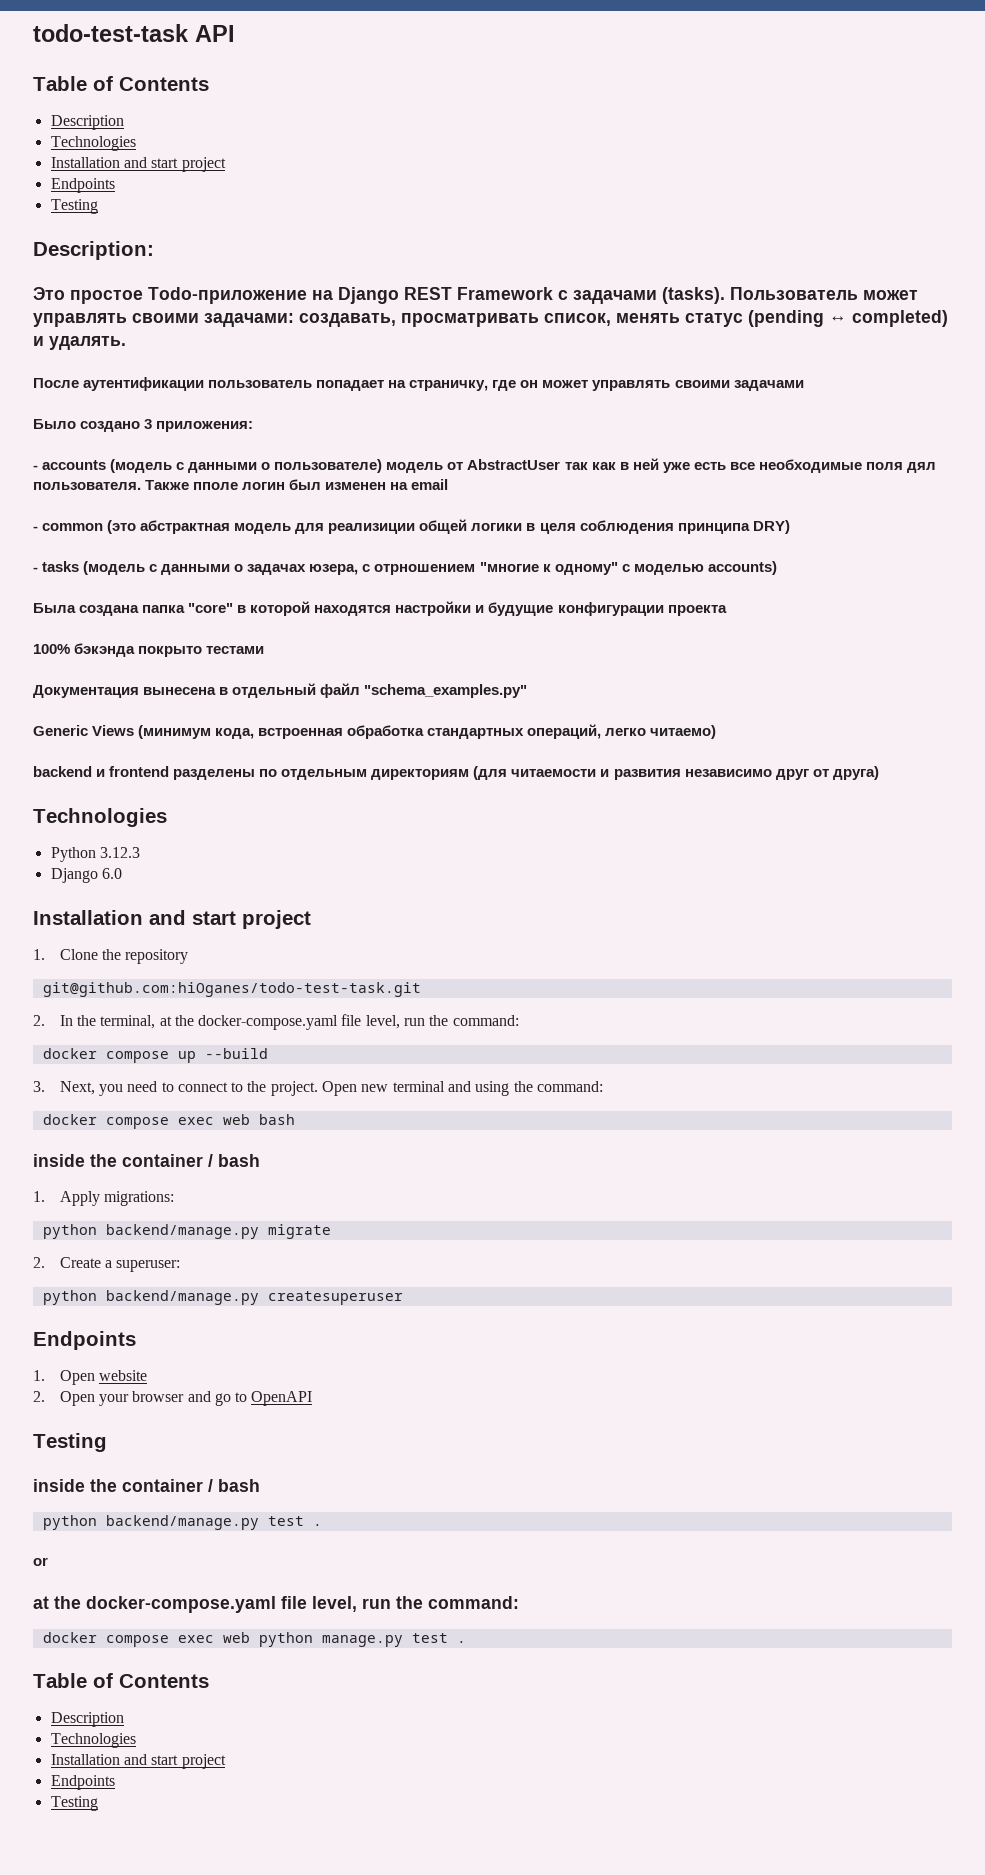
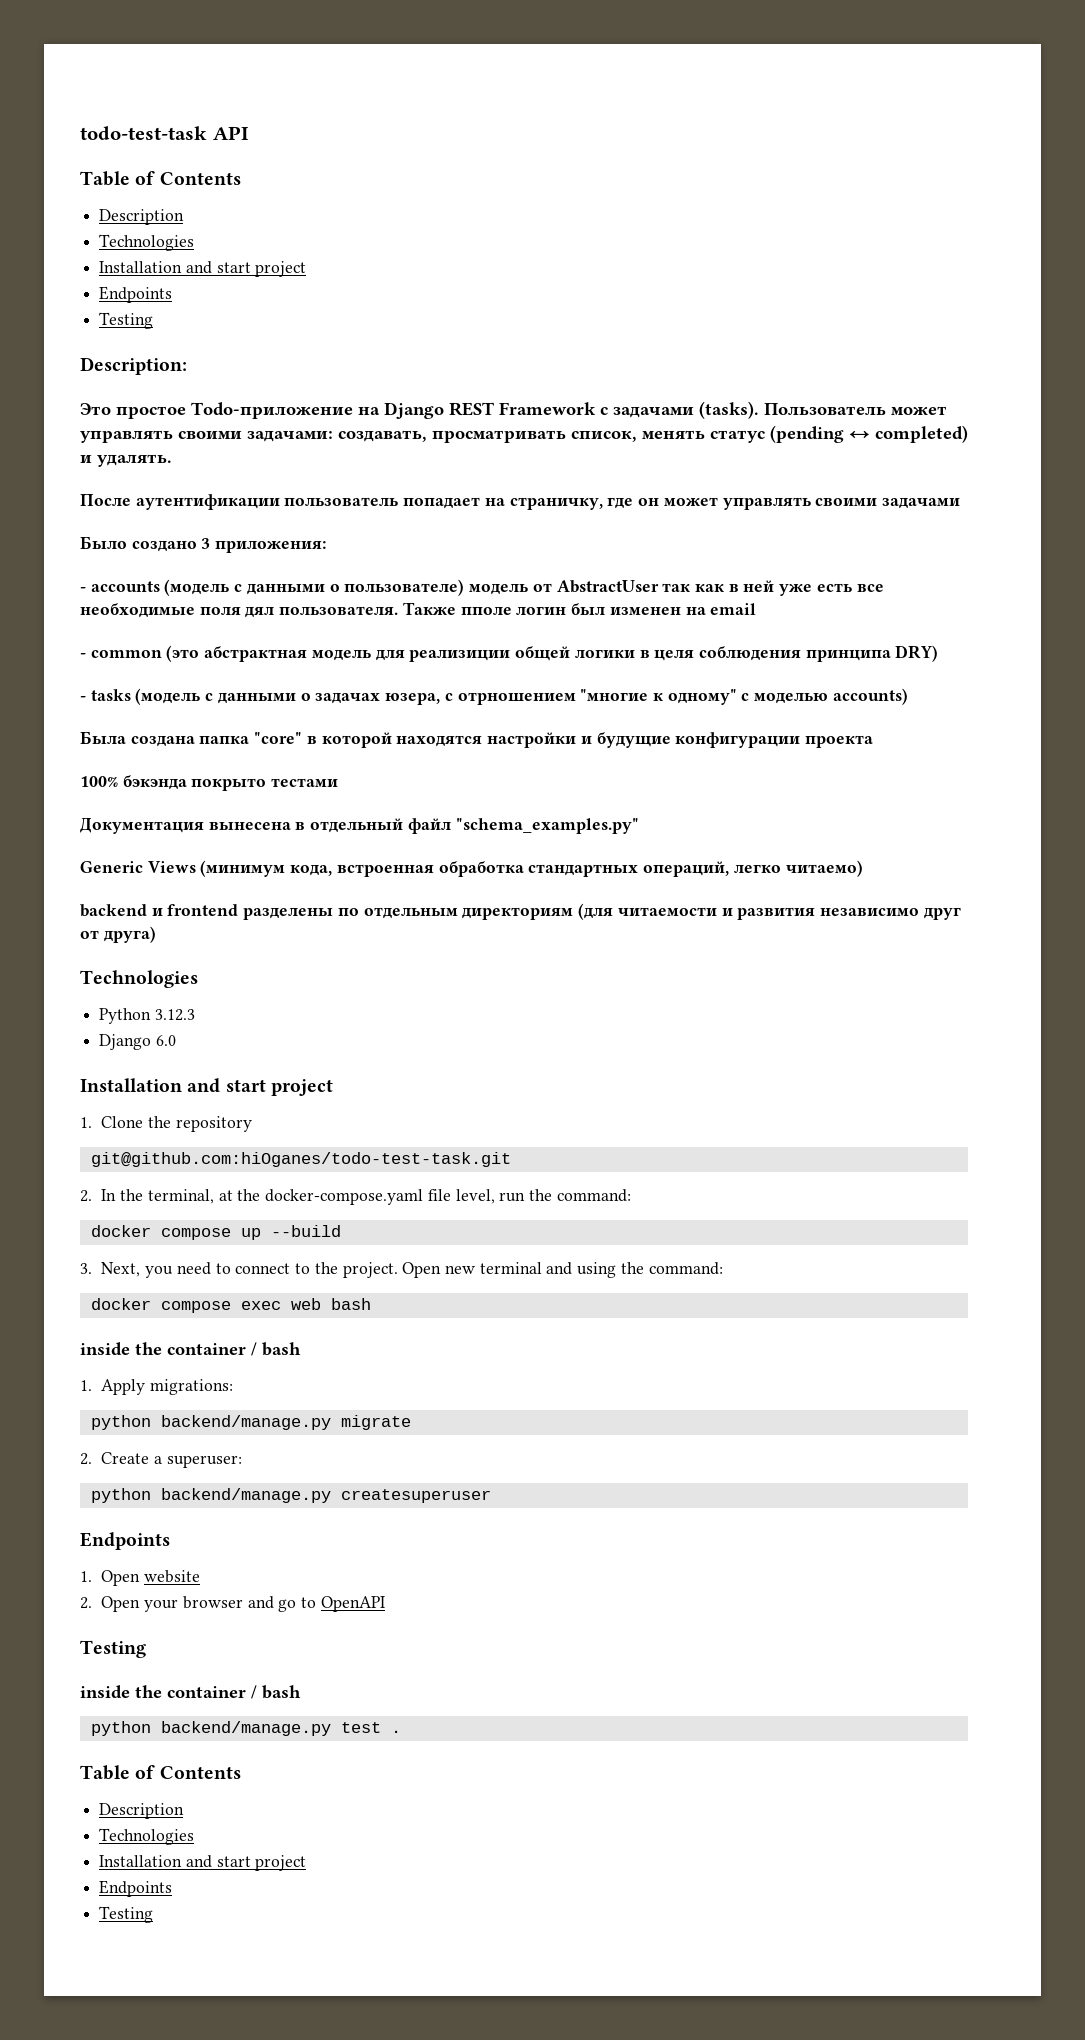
- or
- at the docker-compose.yaml file level, run the command:
- docker compose exec web python manage.py test .

